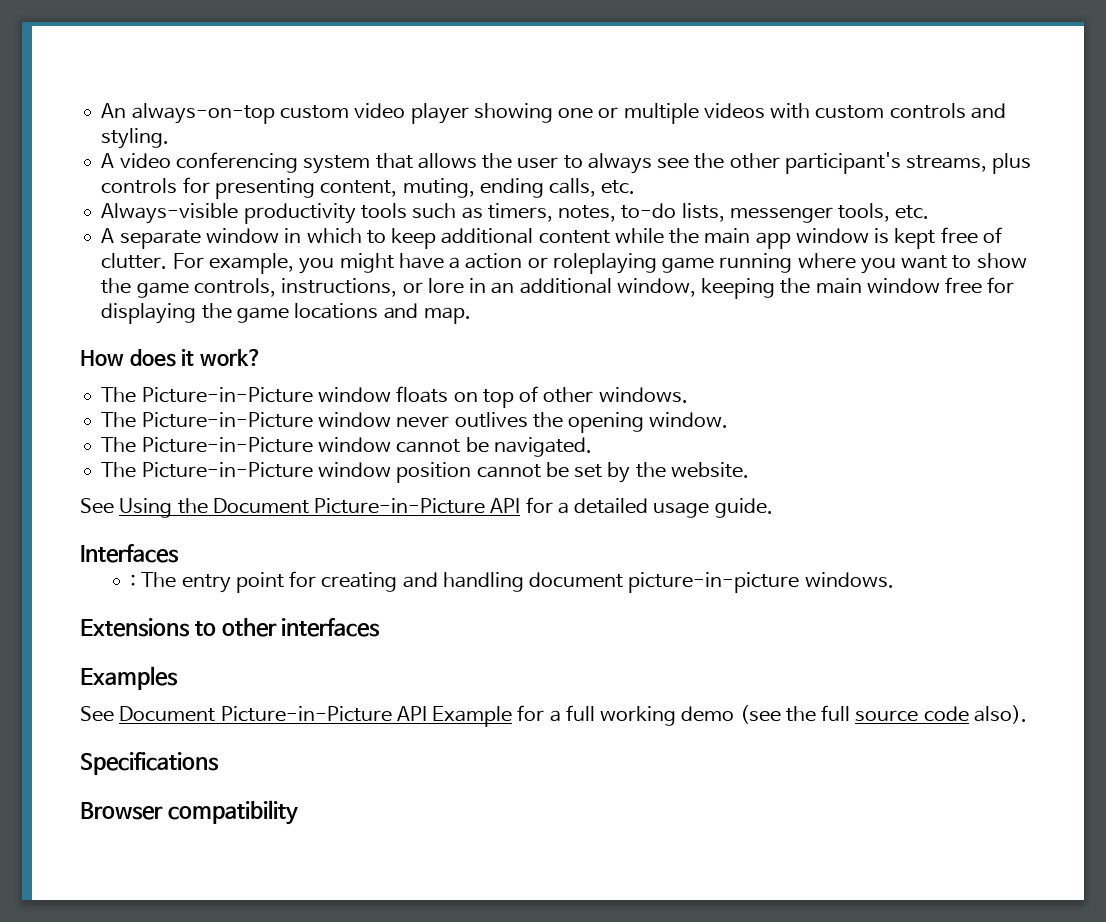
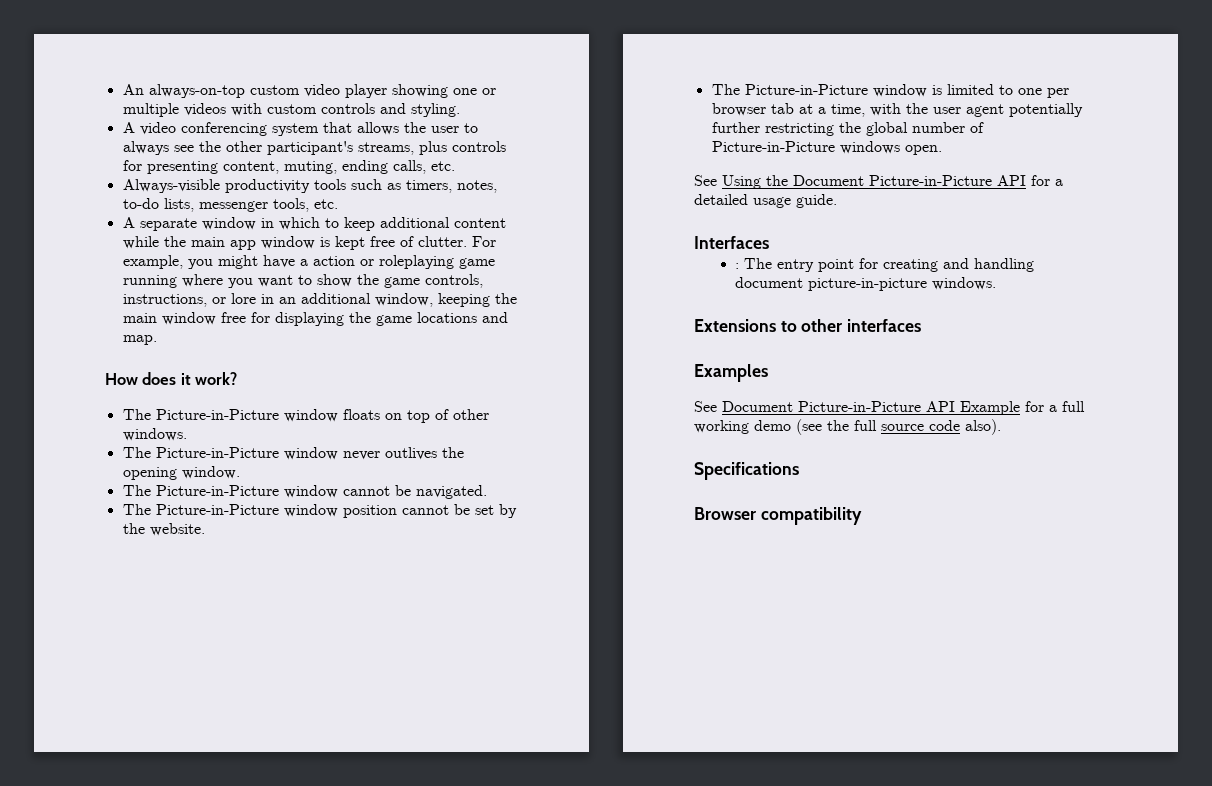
+ The Picture-in-Picture window is limited to one per browser tab at a time, with the user agent potentially further restricting the global number of Picture-in-Picture windows open.

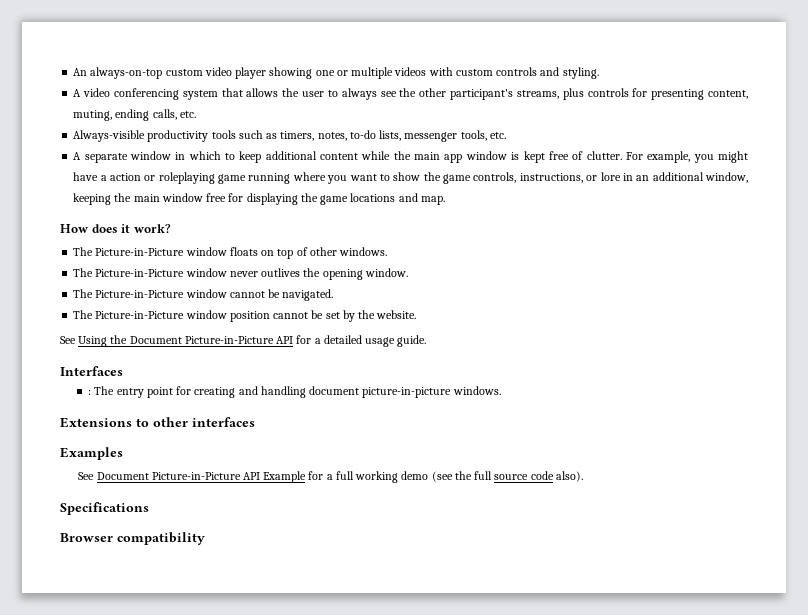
- The Picture-in-Picture window is limited to one per browser tab at a time, with the user agent potentially further restricting the global number of Picture-in-Picture windows open.

